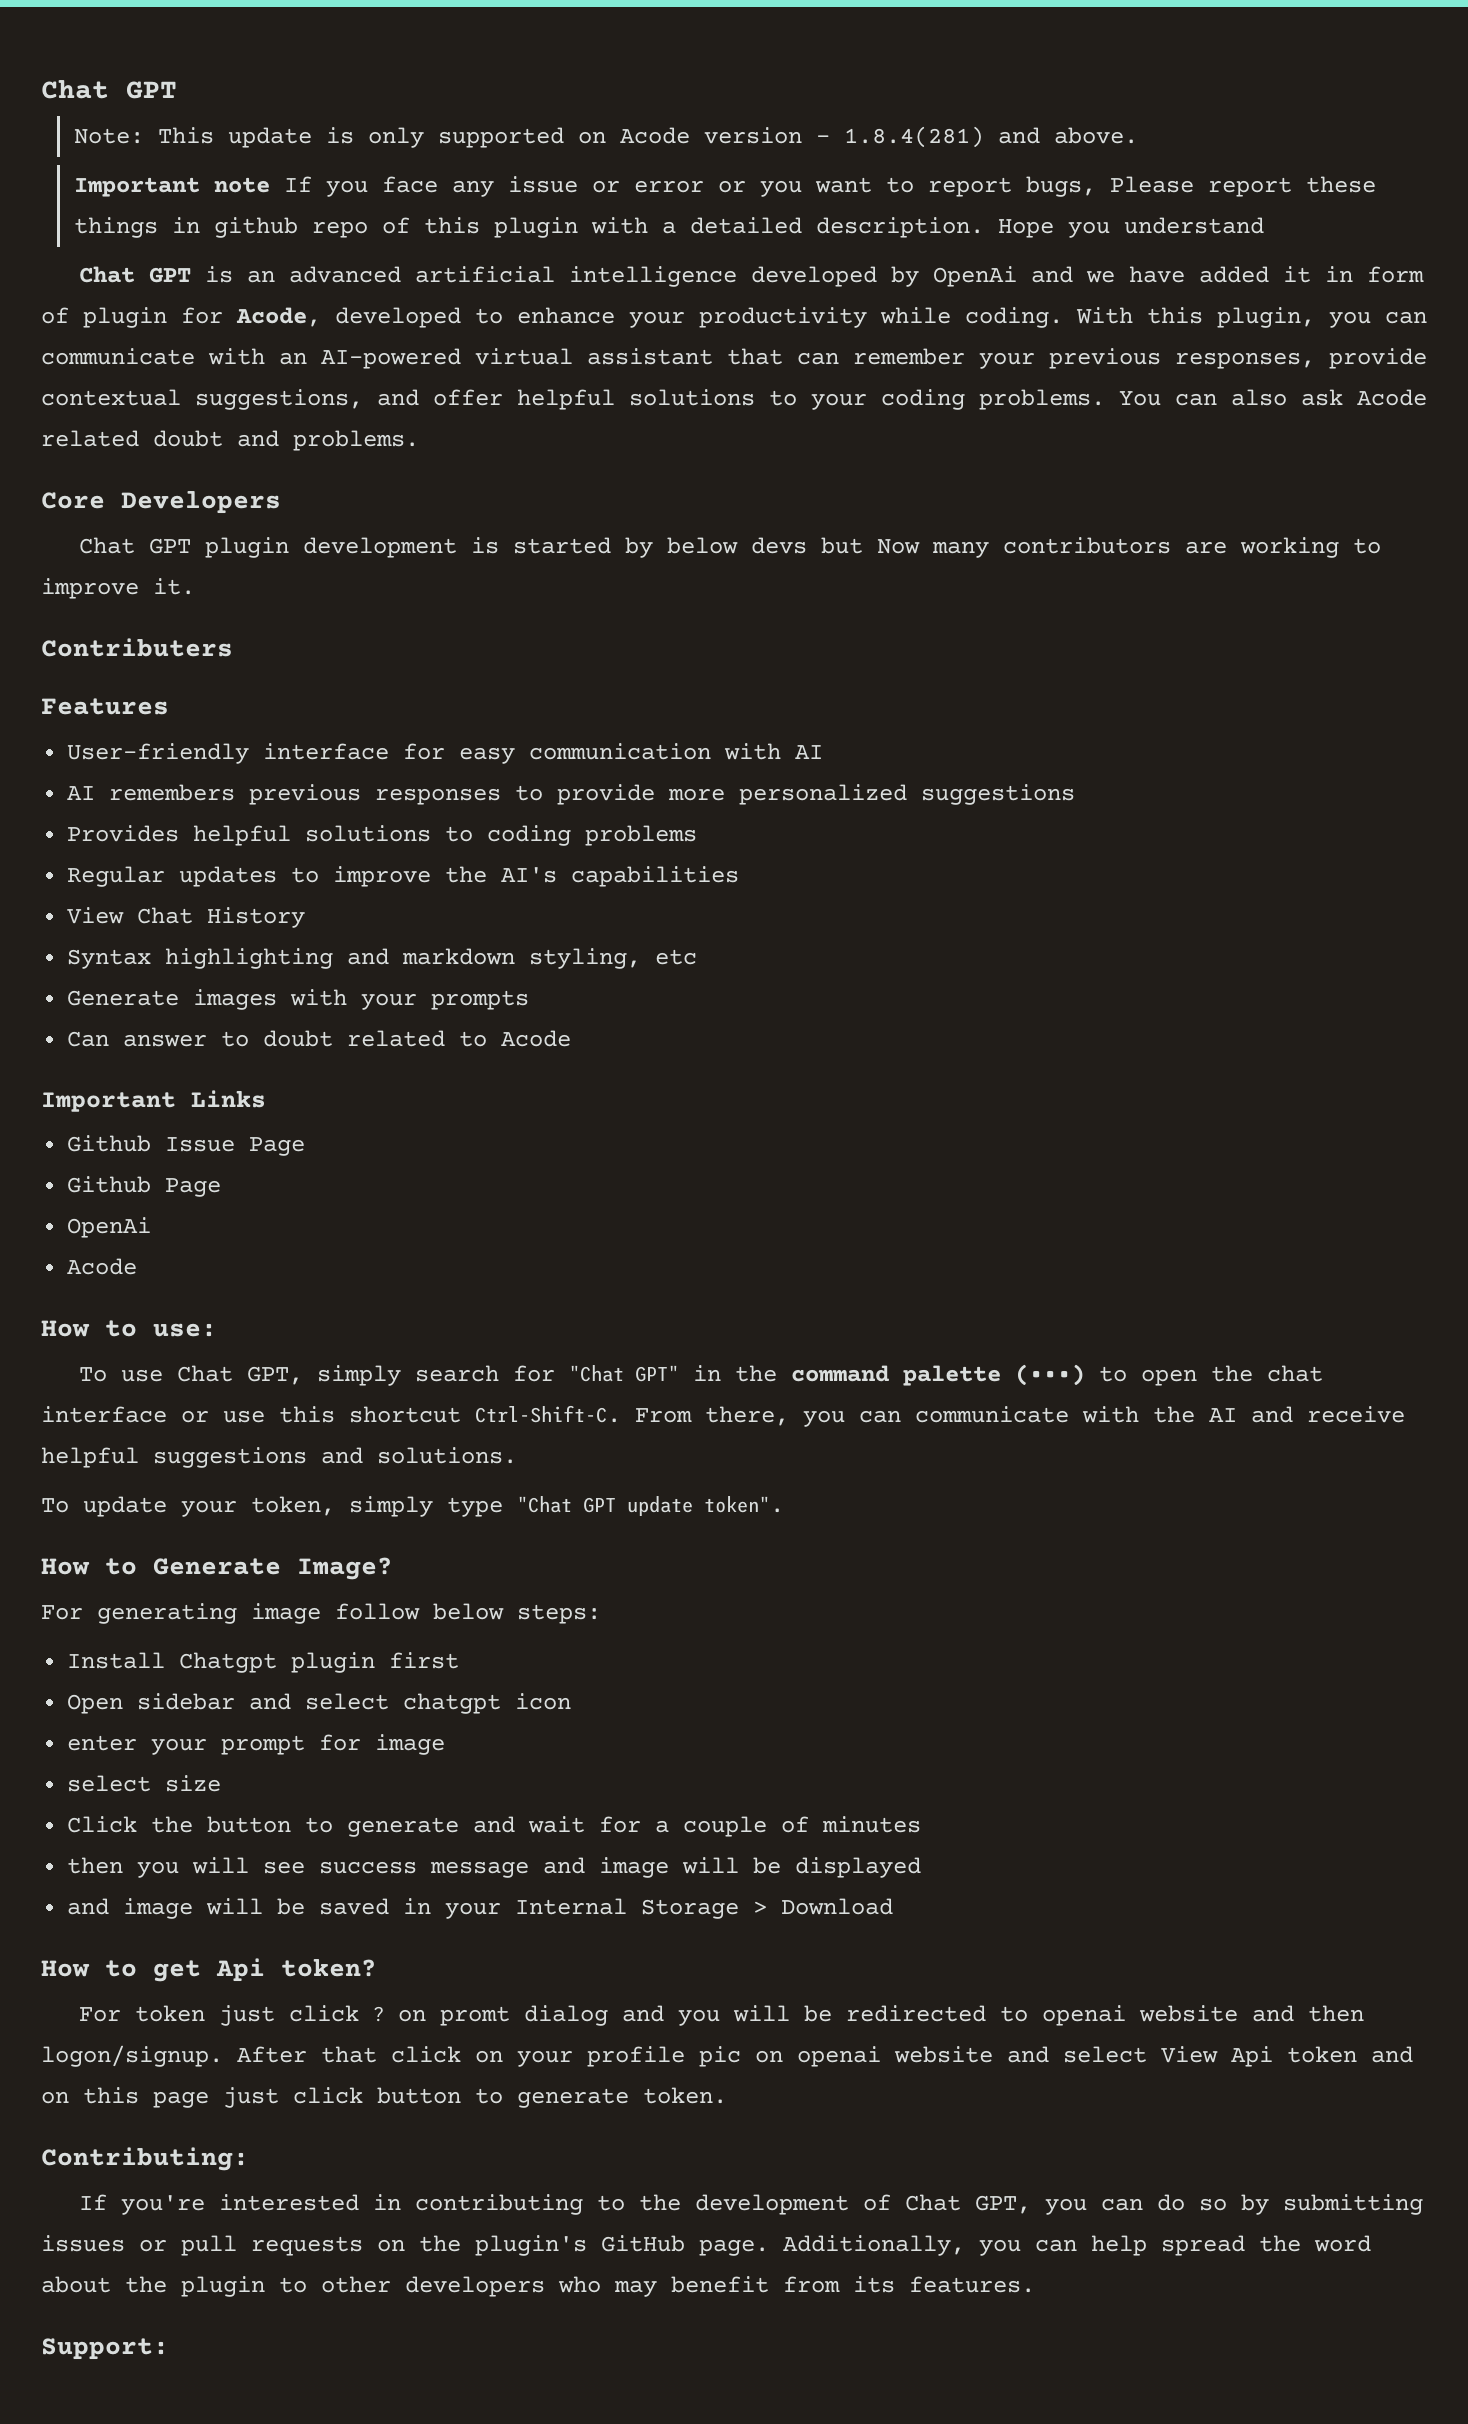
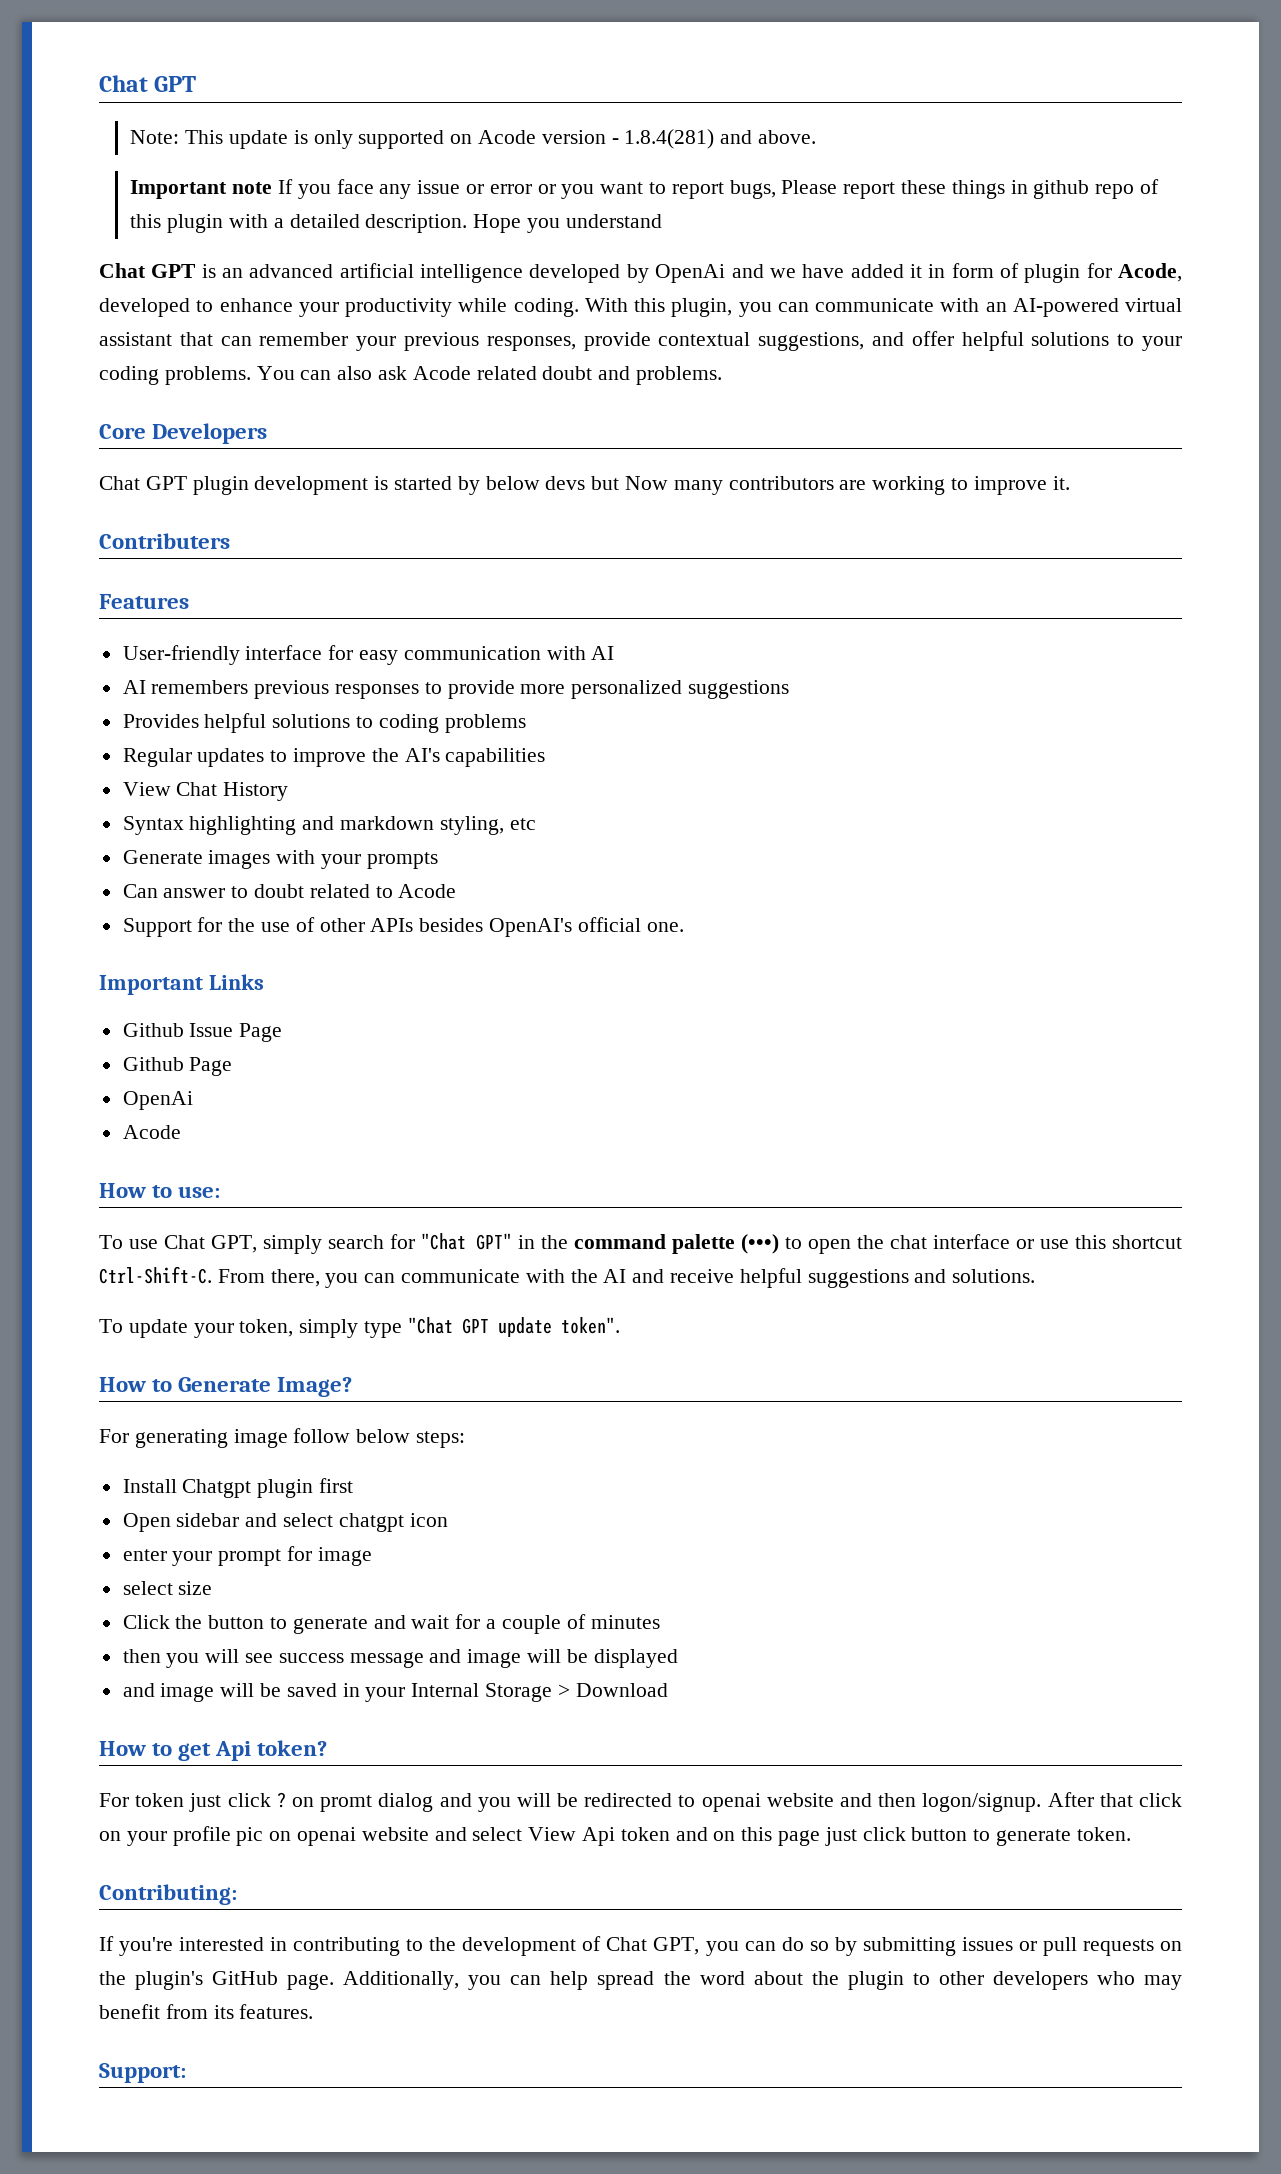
+ Support for the use of other APIs besides OpenAI's official one.

